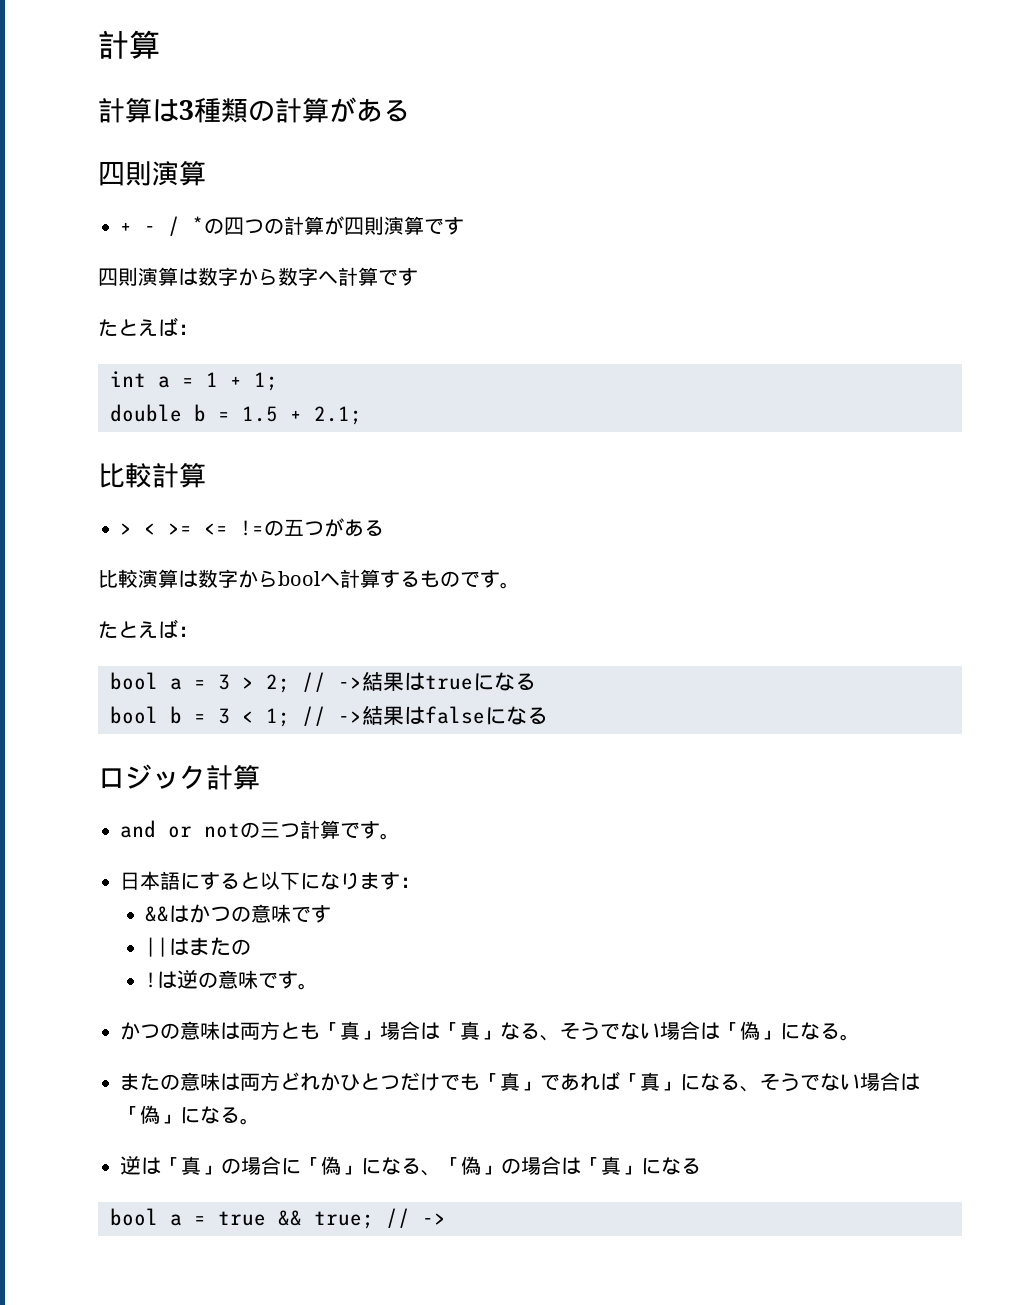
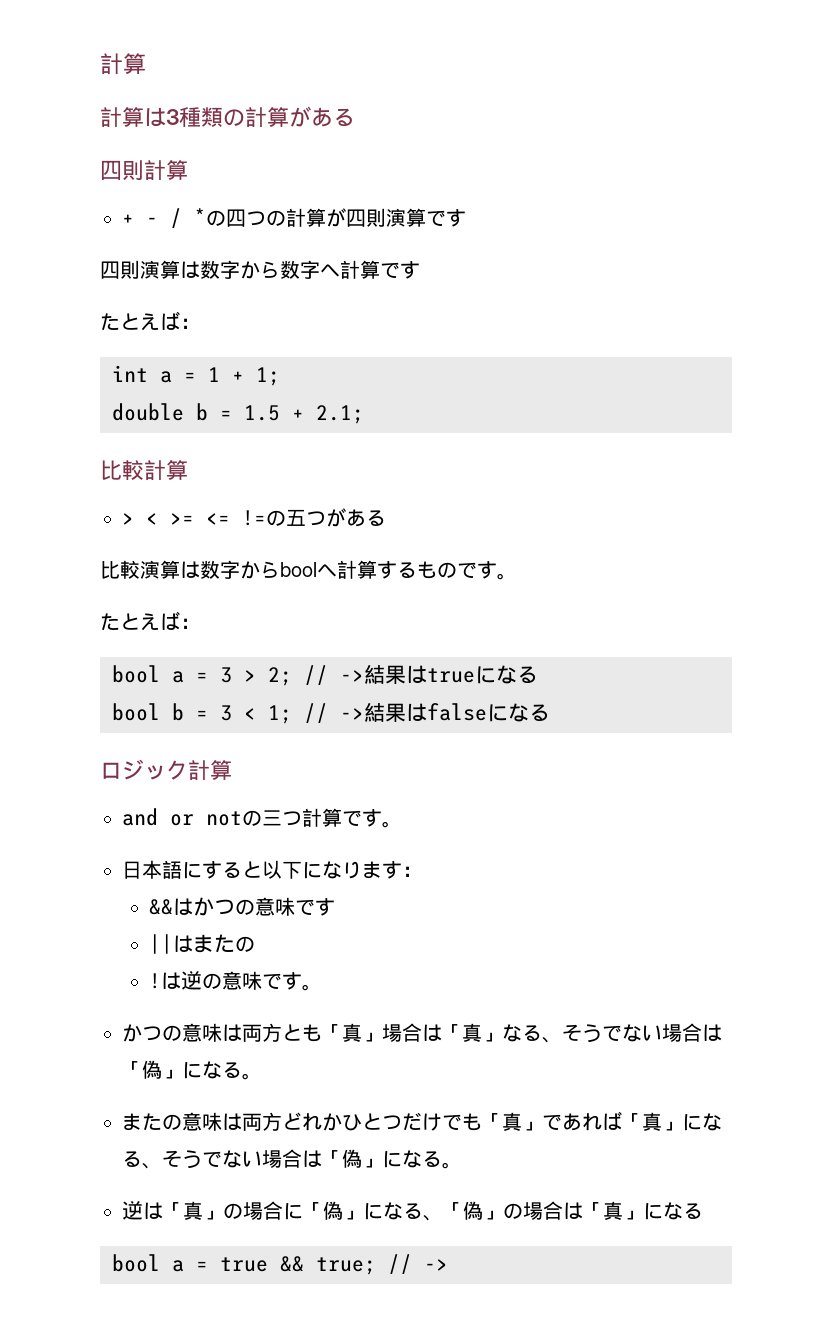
  計算は3種類の計算がある
- 四則演算
+ 四則計算

